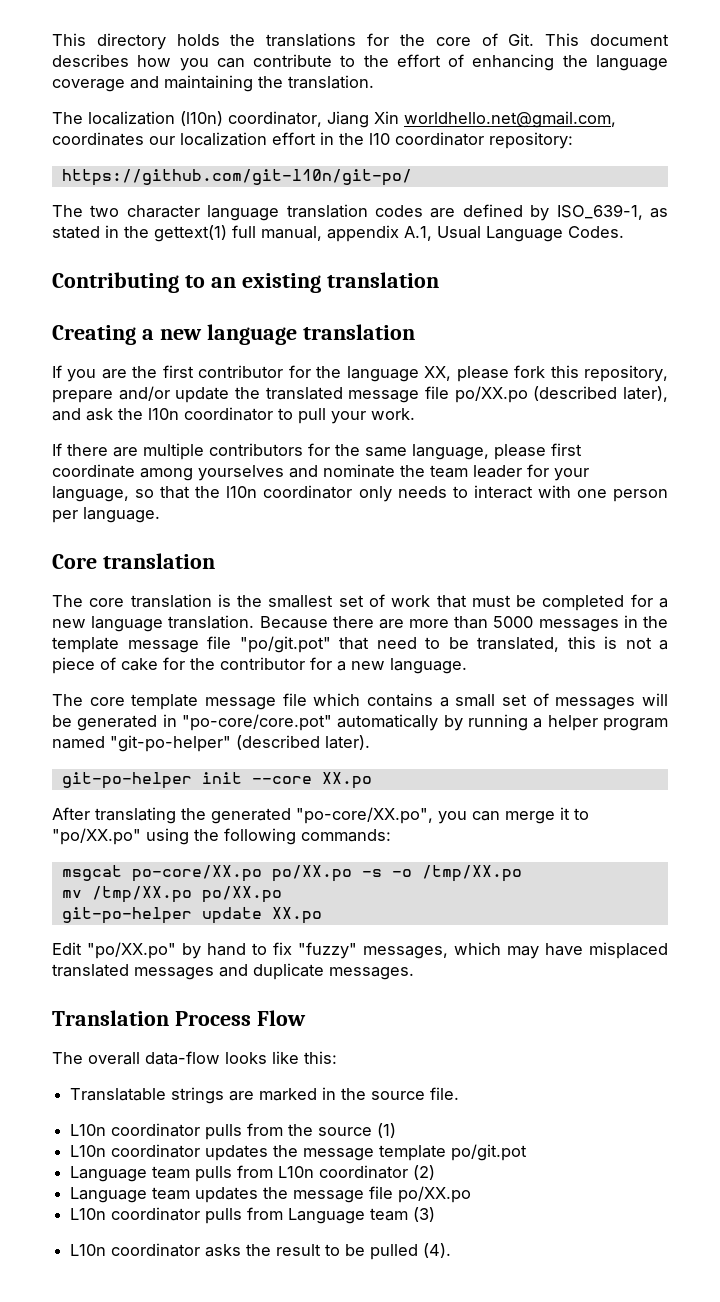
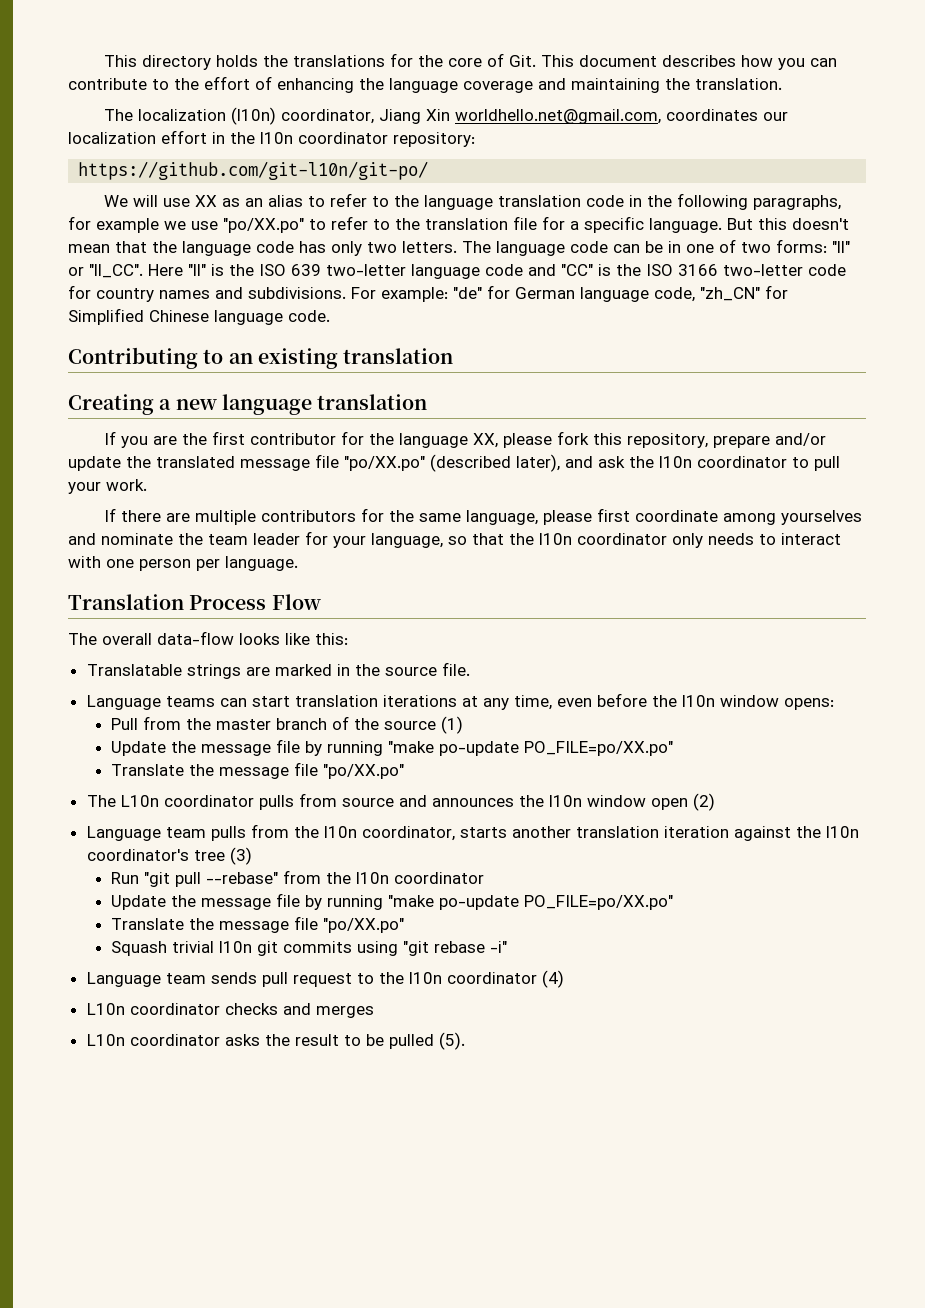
- The localization (l10n) coordinator, Jiang Xin worldhello.net@gmail.com, coordinates our localization effort in the l10 coordinator repository:
+ The localization (l10n) coordinator, Jiang Xin worldhello.net@gmail.com, coordinates our localization effort in the l10n coordinator repository:
- The two character language translation codes are defined by ISO_639-1, as stated in the gettext(1) full manual, appendix A.1, Usual Language Codes.
+ We will use XX as an alias to refer to the language translation code in the following paragraphs, for example we use "po/XX.po" to refer to the translation file for a specific language. But this doesn't mean that the language code has only two letters. The language code can be in one of two forms: "ll" or "ll_CC". Here "ll" is the ISO 639 two-letter language code and "CC" is the ISO 3166 two-letter code for country names and subdivisions. For example: "de" for German language code, "zh_CN" for Simplified Chinese language code.
- If you are the first contributor for the language XX, please fork this repository, prepare and/or update the translated message file po/XX.po (described later), and ask the l10n coordinator to pull your work.
+ If you are the first contributor for the language XX, please fork this repository, prepare and/or update the translated message file "po/XX.po" (described later), and ask the l10n coordinator to pull your work.
- Core translation
- The core translation is the smallest set of work that must be completed for a new language translation. Because there are more than 5000 messages in the template message file "po/git.pot" that need to be translated, this is not a piece of cake for the contributor for a new language.
- The core template message file which contains a small set of messages will be generated in "po-core/core.pot" automatically by running a helper program named "git-po-helper" (described later).
- git-po-helper init --core XX.po
- After translating the generated "po-core/XX.po", you can merge it to "po/XX.po" using the following commands:
- msgcat po-core/XX.po po/XX.po -s -o /tmp/XX.po
- mv /tmp/XX.po po/XX.po
- git-po-helper update XX.po
- Edit "po/XX.po" by hand to fix "fuzzy" messages, which may have misplaced translated messages and duplicate messages.
- L10n coordinator pulls from the source (1)
- L10n coordinator updates the message template po/git.pot
- Language team pulls from L10n coordinator (2)
- Language team updates the message file po/XX.po
- L10n coordinator pulls from Language team (3)
+ Language teams can start translation iterations at any time, even before the l10n window opens:
+ Pull from the master branch of the source (1)
+ Update the message file by running "make po-update PO_FILE=po/XX.po"
+ Translate the message file "po/XX.po"
+ The L10n coordinator pulls from source and announces the l10n window open (2)
+ Language team pulls from the l10n coordinator, starts another translation iteration against the l10n coordinator's tree (3)
+ Run "git pull --rebase" from the l10n coordinator
+ Update the message file by running "make po-update PO_FILE=po/XX.po"
+ Translate the message file "po/XX.po"
+ Squash trivial l10n git commits using "git rebase -i"
+ Language team sends pull request to the l10n coordinator (4)
+ L10n coordinator checks and merges
- L10n coordinator asks the result to be pulled (4).
+ L10n coordinator asks the result to be pulled (5).

